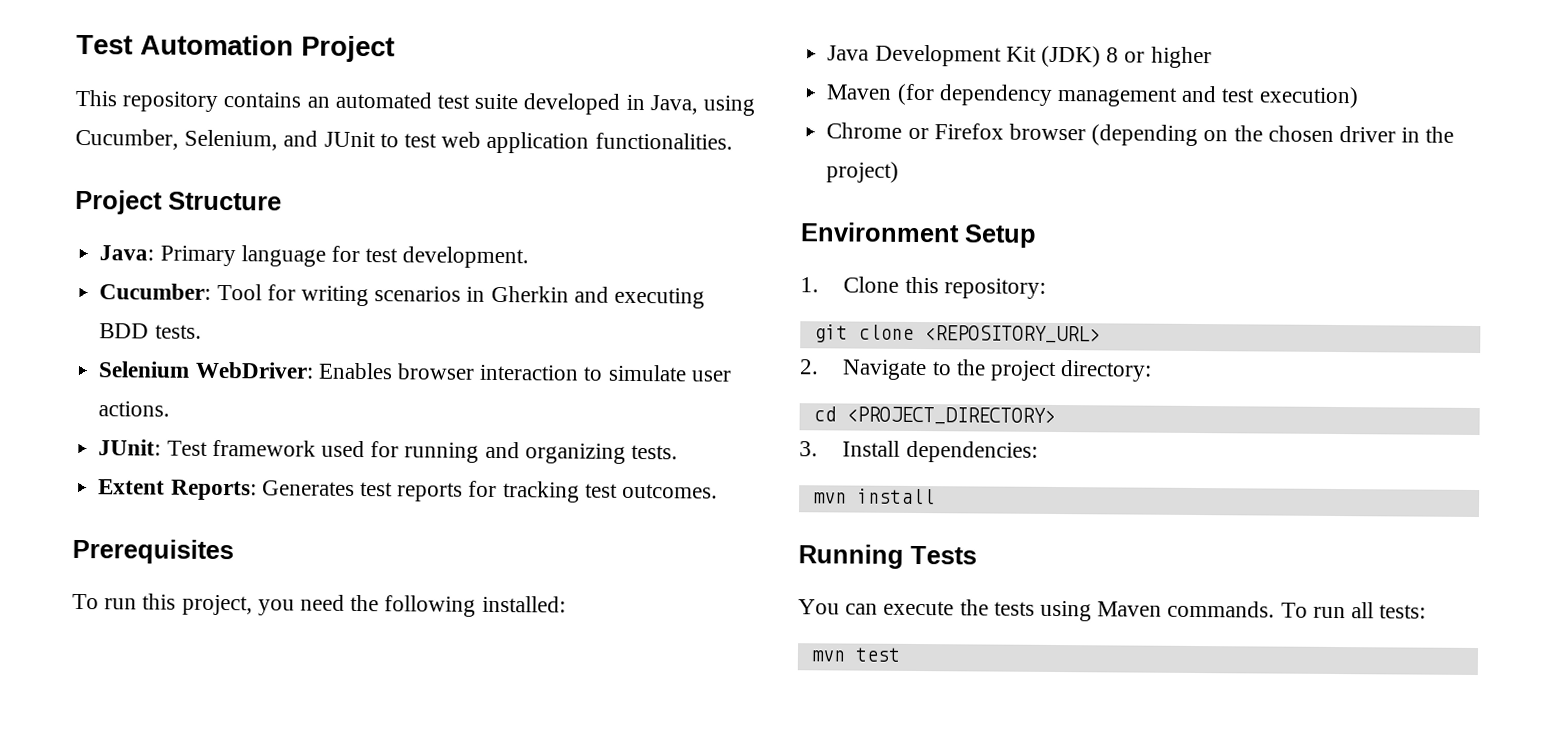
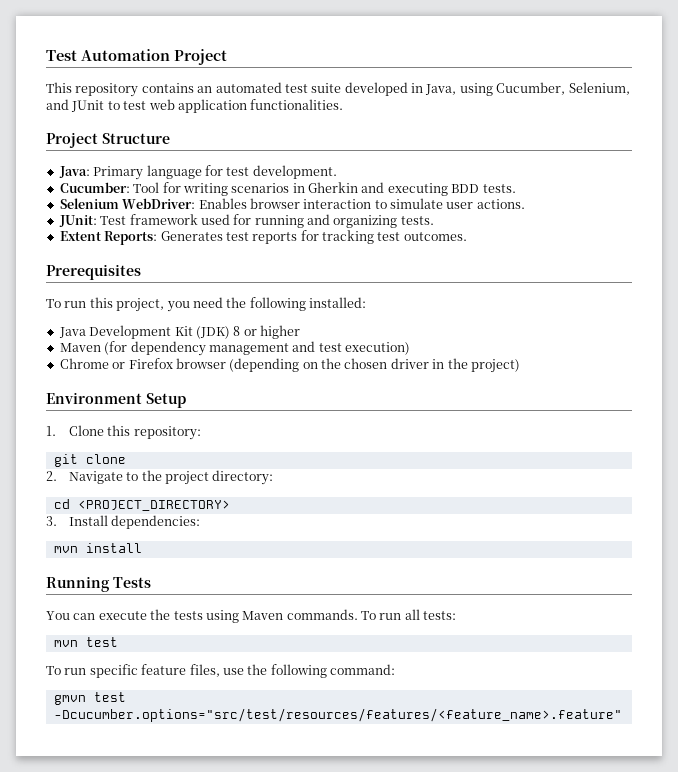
- git clone <REPOSITORY_URL>
+ git clone
+ To run specific feature files, use the following command:
+ gmvn test -Dcucumber.options="src/test/resources/features/<feature_name>.feature"

